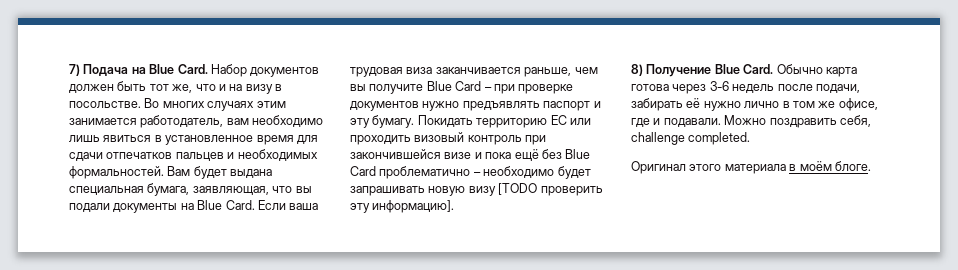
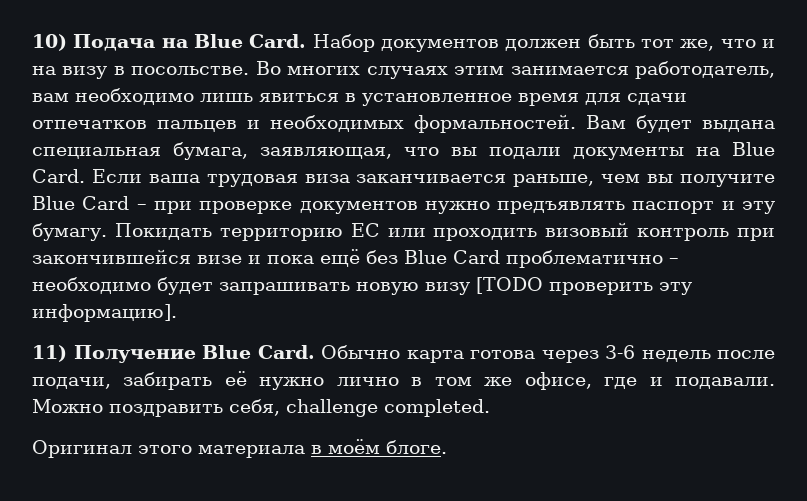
- 7) Подача на Blue Card.
+ 10) Подача на Blue Card.
- 8) Получение Blue Card.
+ 11) Получение Blue Card.

